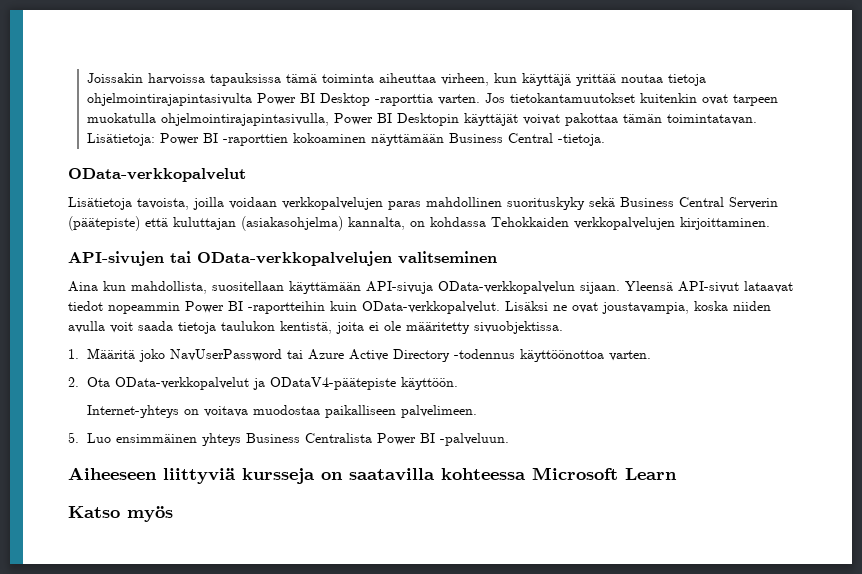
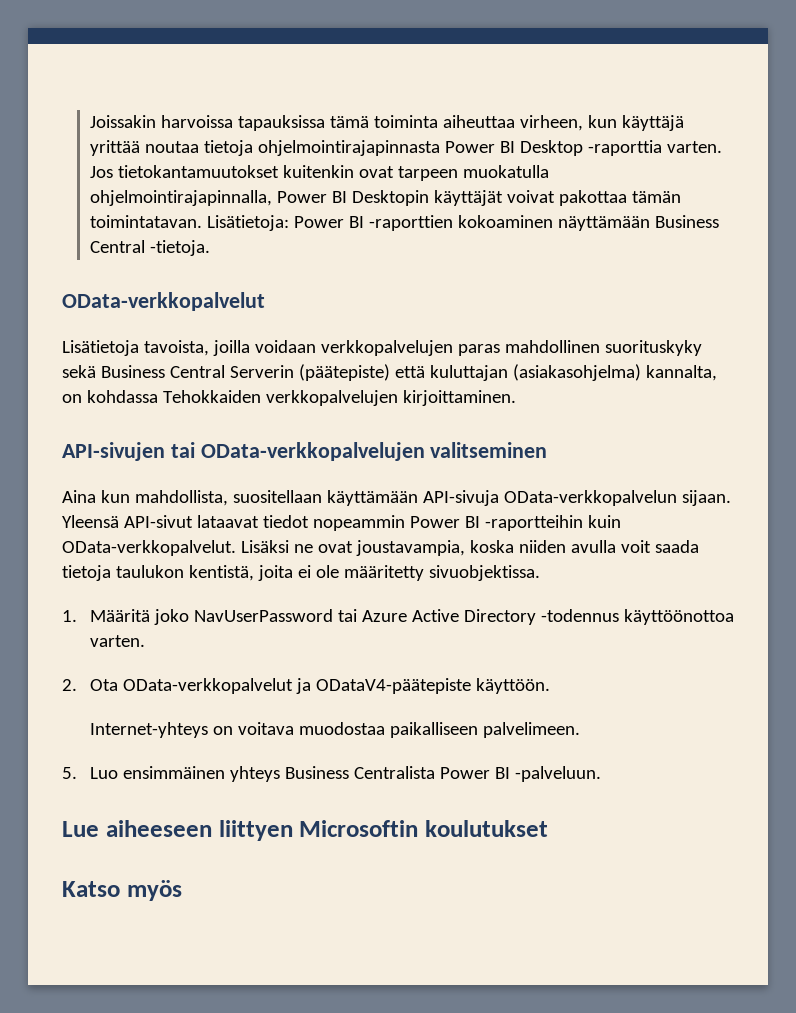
- Joissakin harvoissa tapauksissa tämä toiminta aiheuttaa virheen, kun käyttäjä yrittää noutaa tietoja ohjelmointirajapintasivulta Power BI Desktop -raporttia varten.
+ Joissakin harvoissa tapauksissa tämä toiminta aiheuttaa virheen, kun käyttäjä yrittää noutaa tietoja ohjelmointirajapinnasta Power BI Desktop -raporttia varten.
- Jos tietokantamuutokset kuitenkin ovat tarpeen muokatulla ohjelmointirajapintasivulla, Power BI Desktopin käyttäjät voivat pakottaa tämän toimintatavan.
+ Jos tietokantamuutokset kuitenkin ovat tarpeen muokatulla ohjelmointirajapinnalla, Power BI Desktopin käyttäjät voivat pakottaa tämän toimintatavan.
- Aiheeseen liittyviä kursseja on saatavilla kohteessa Microsoft Learn
+ Lue aiheeseen liittyen Microsoftin koulutukset

